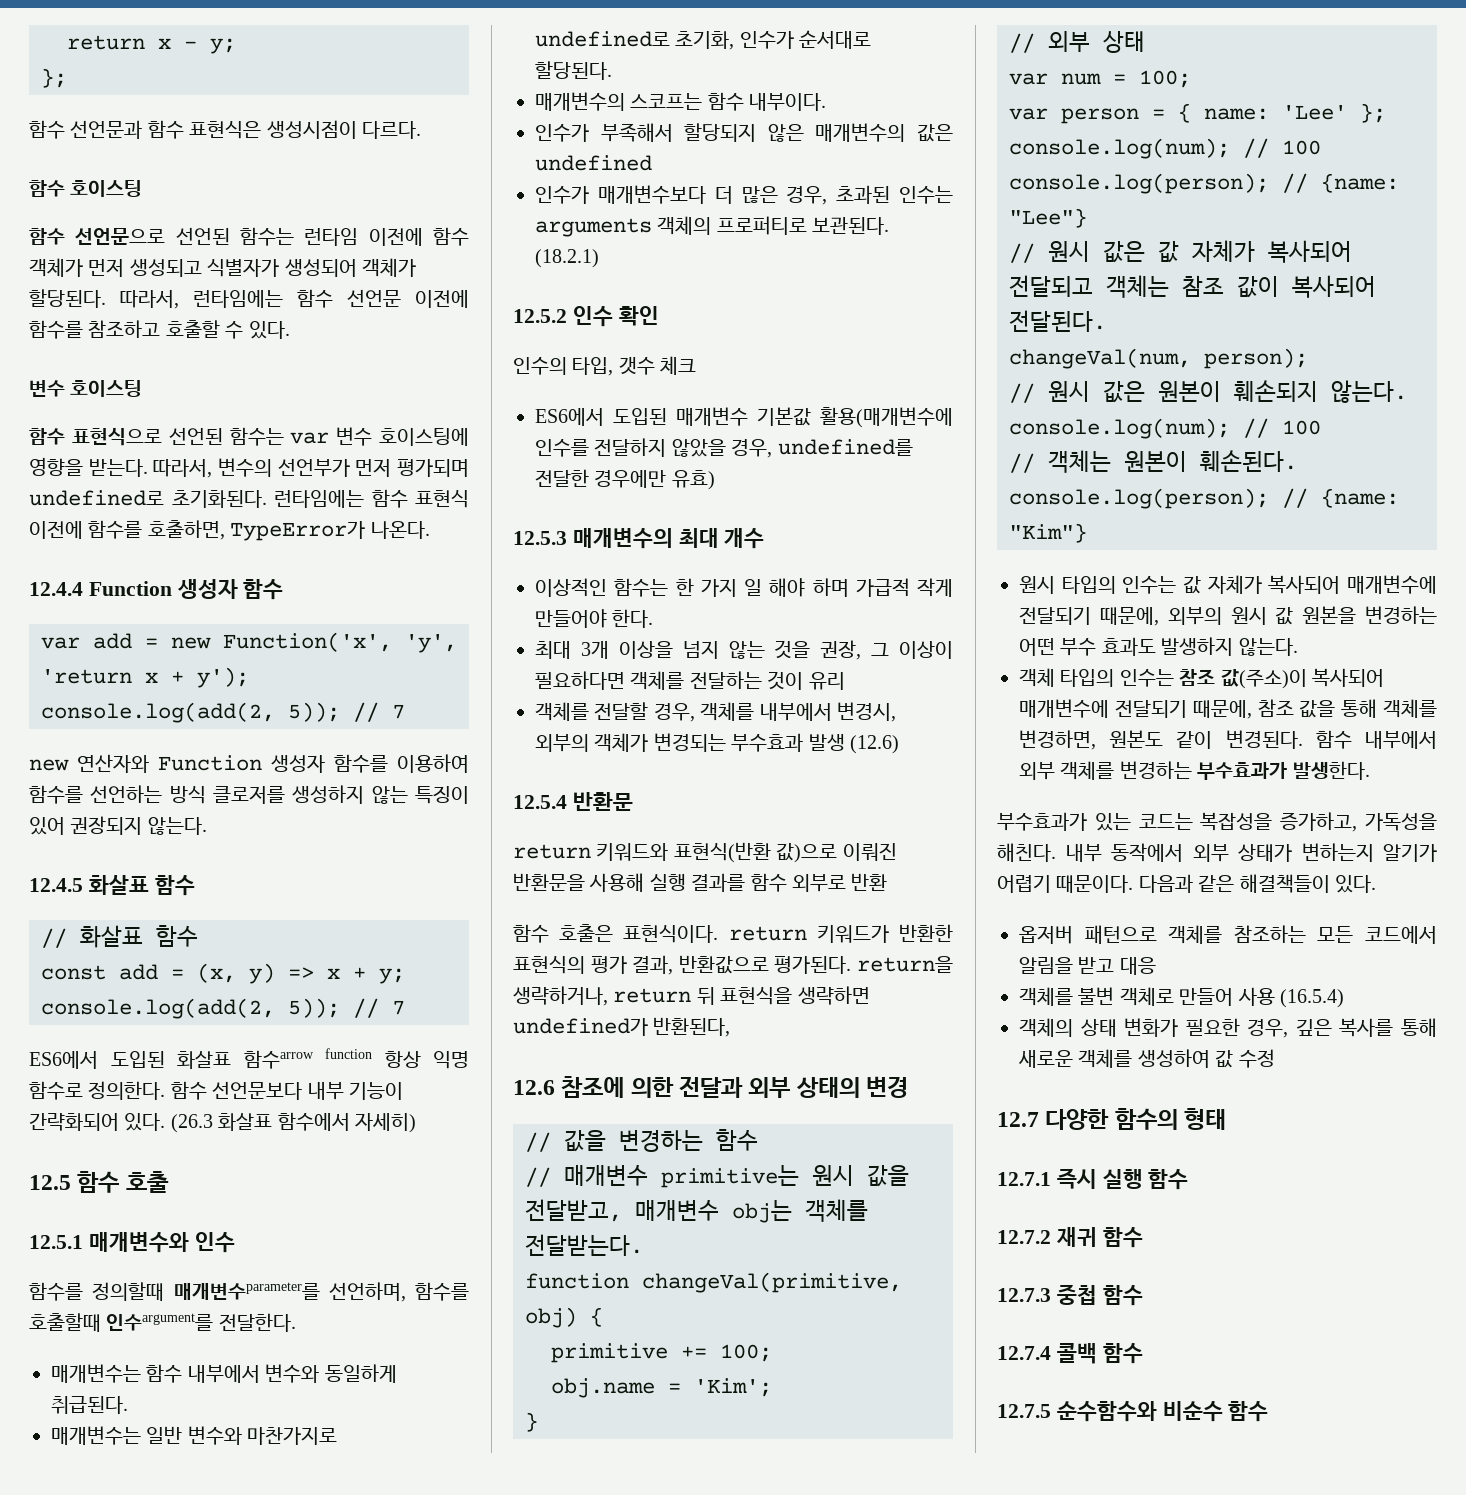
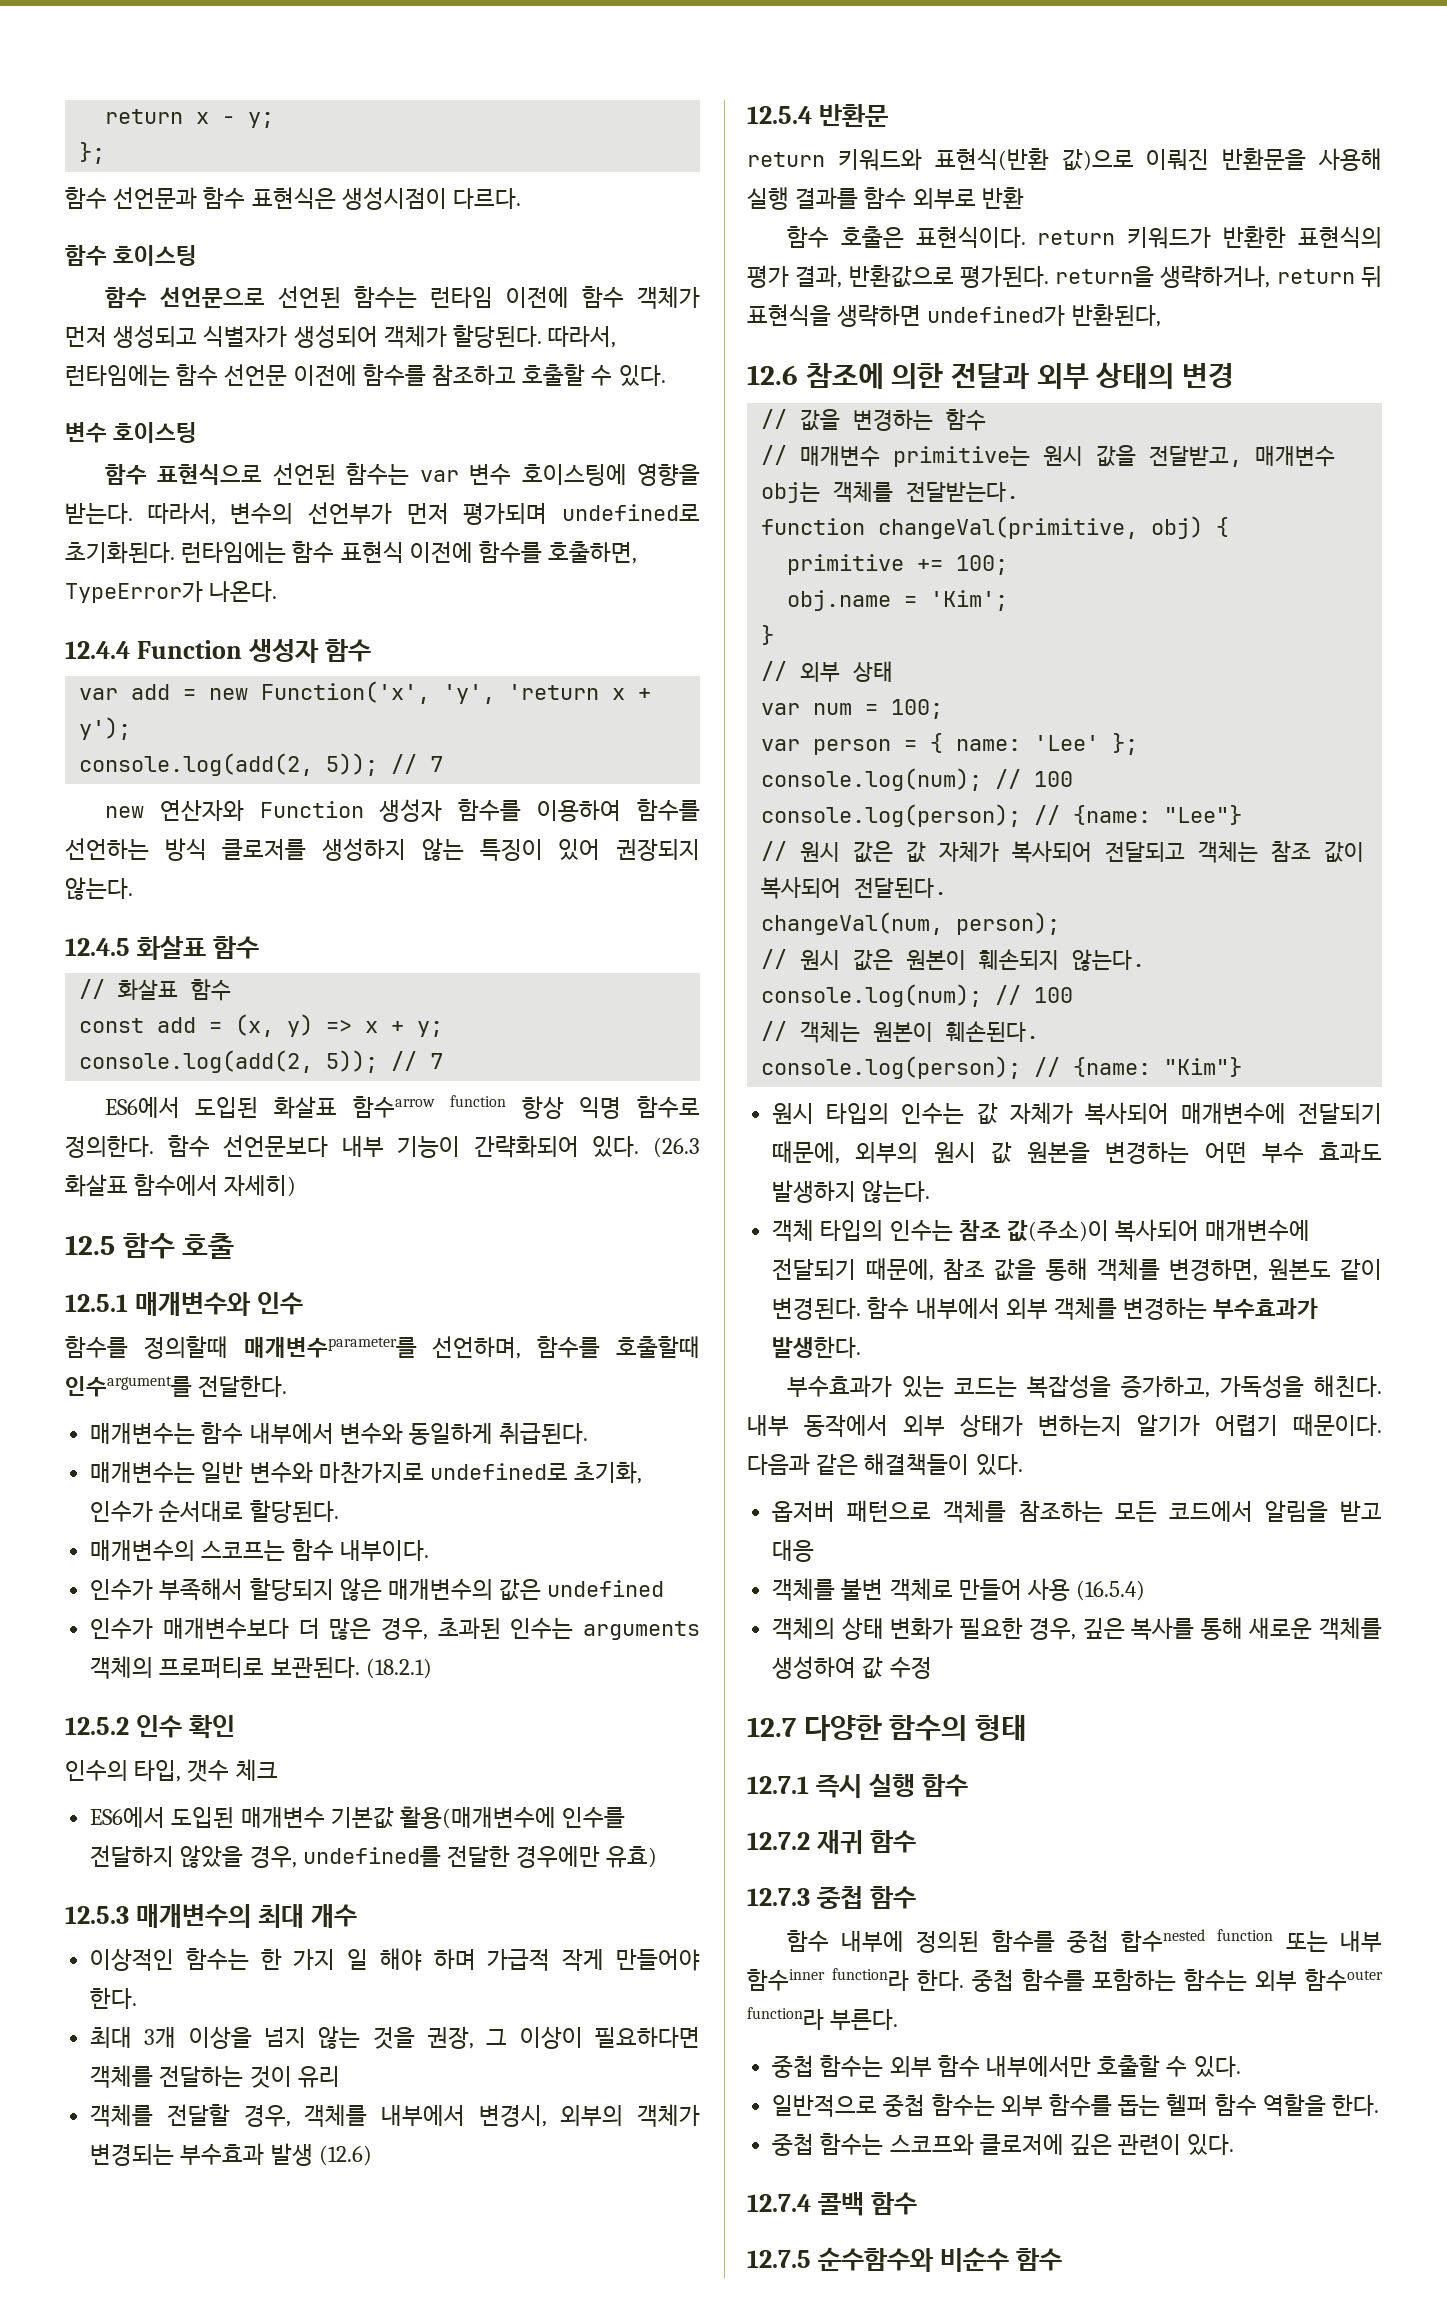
+ 함수 내부에 정의된 함수를 중첩 합수nested function 또는 내부 함수inner function라 한다. 중첩 함수를 포함하는 함수는 외부 함수outer function라 부른다.
+ 중첩 함수는 외부 함수 내부에서만 호출할 수 있다.
+ 일반적으로 중첩 함수는 외부 함수를 돕는 헬퍼 함수 역할을 한다.
+ 중첩 함수는 스코프와 클로저에 깊은 관련이 있다.

